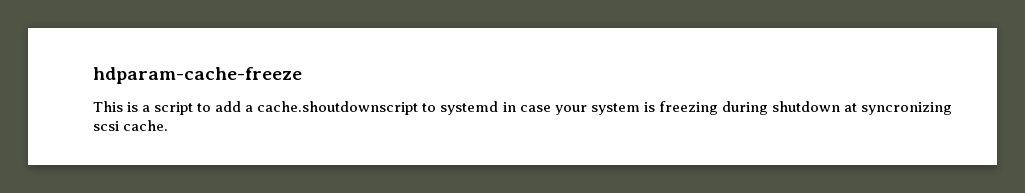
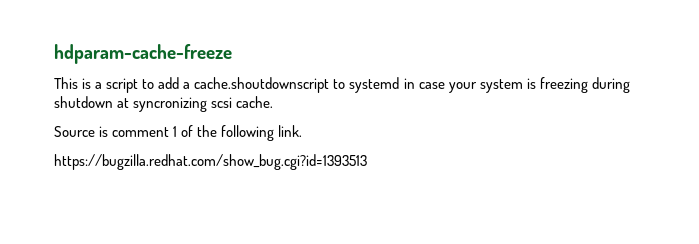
+ Source is comment 1 of the following link.
+ https://bugzilla.redhat.com/show_bug.cgi?id=1393513

